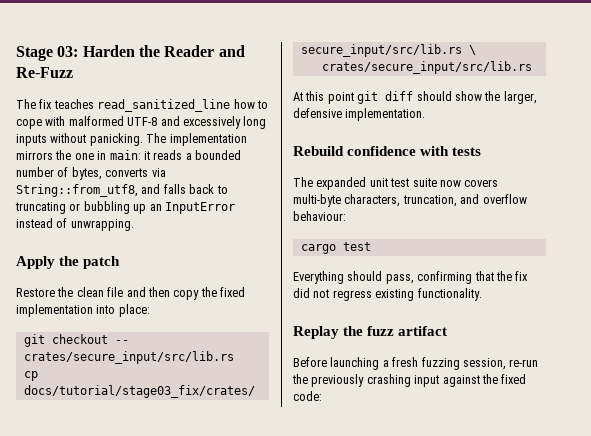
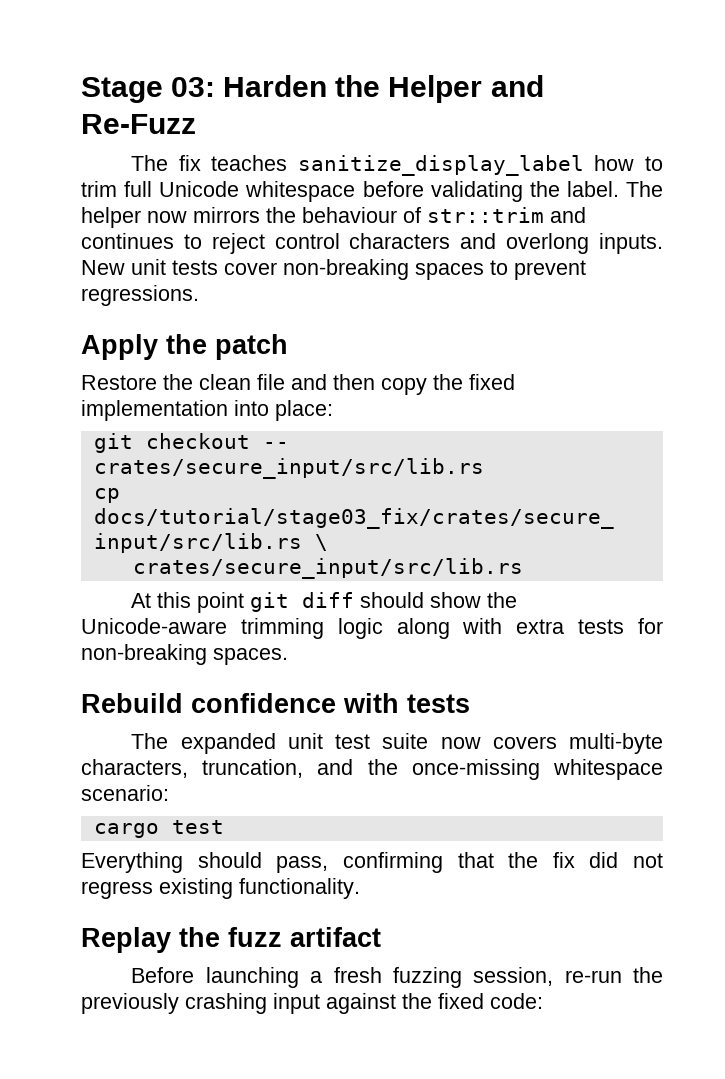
- Stage 03: Harden the Reader and Re-Fuzz
+ Stage 03: Harden the Helper and Re-Fuzz
- The fix teaches read_sanitized_line how to cope with malformed UTF-8 and excessively long inputs without panicking. The implementation mirrors the one in main: it reads a bounded number of bytes, converts via String::from_utf8, and falls back to truncating or bubbling up an InputError instead of unwrapping.
+ The fix teaches sanitize_display_label how to trim full Unicode whitespace before validating the label. The helper now mirrors the behaviour of str::trim and continues to reject control characters and overlong inputs. New unit tests cover non-breaking spaces to prevent regressions.
- At this point git diff should show the larger, defensive implementation.
+ At this point git diff should show the Unicode-aware trimming logic along with extra tests for non-breaking spaces.
- The expanded unit test suite now covers multi-byte characters, truncation, and overflow behaviour:
+ The expanded unit test suite now covers multi-byte characters, truncation, and the once-missing whitespace scenario:

